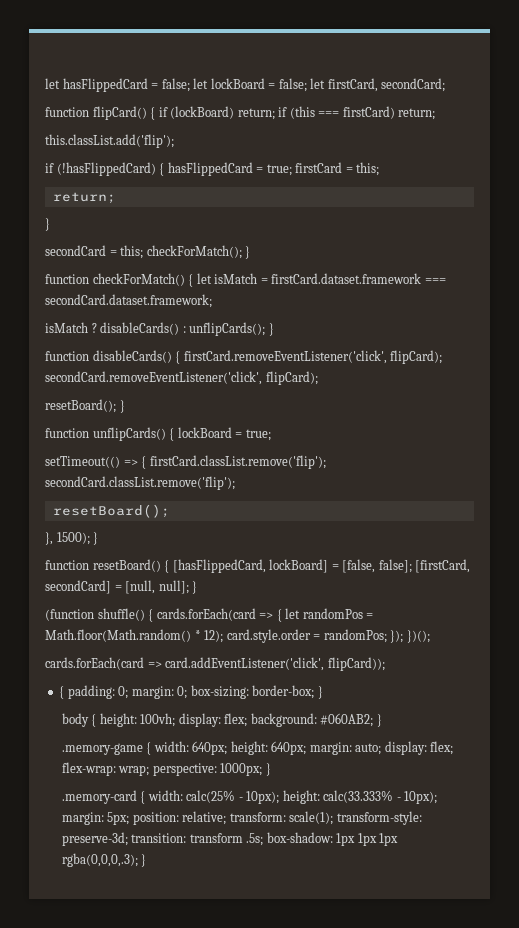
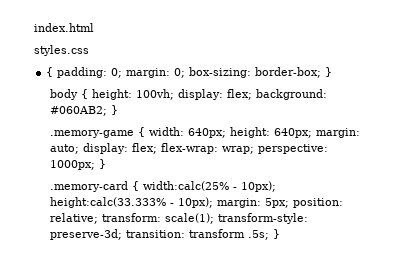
- let hasFlippedCard = false; let lockBoard = false; let firstCard, secondCard;
- function flipCard() { if (lockBoard) return; if (this === firstCard) return;
- this.classList.add('flip');
- if (!hasFlippedCard) { hasFlippedCard = true; firstCard = this;
- return;
- }
- secondCard = this; checkForMatch(); }
- function checkForMatch() { let isMatch = firstCard.dataset.framework === secondCard.dataset.framework;
- isMatch ? disableCards() : unflipCards(); }
- function disableCards() { firstCard.removeEventListener('click', flipCard); secondCard.removeEventListener('click', flipCard);
- resetBoard(); }
- function unflipCards() { lockBoard = true;
- setTimeout(() => { firstCard.classList.remove('flip'); secondCard.classList.remove('flip');
- resetBoard();
- }, 1500); }
- function resetBoard() { [hasFlippedCard, lockBoard] = [false, false]; [firstCard, secondCard] = [null, null]; }
- (function shuffle() { cards.forEach(card => { let randomPos = Math.floor(Math.random() * 12); card.style.order = randomPos; }); })();
- cards.forEach(card => card.addEventListener('click', flipCard));
+ index.html
+ styles.css
- .memory-card { width: calc(25% - 10px); height: calc(33.333% - 10px); margin: 5px; position: relative; transform: scale(1); transform-style: preserve-3d; transition: transform .5s; box-shadow: 1px 1px 1px rgba(0,0,0,.3); }
+ .memory-card { width:calc(25% - 10px); height:calc(33.333% - 10px); margin: 5px; position: relative; transform: scale(1); transform-style: preserve-3d; transition: transform .5s; }

